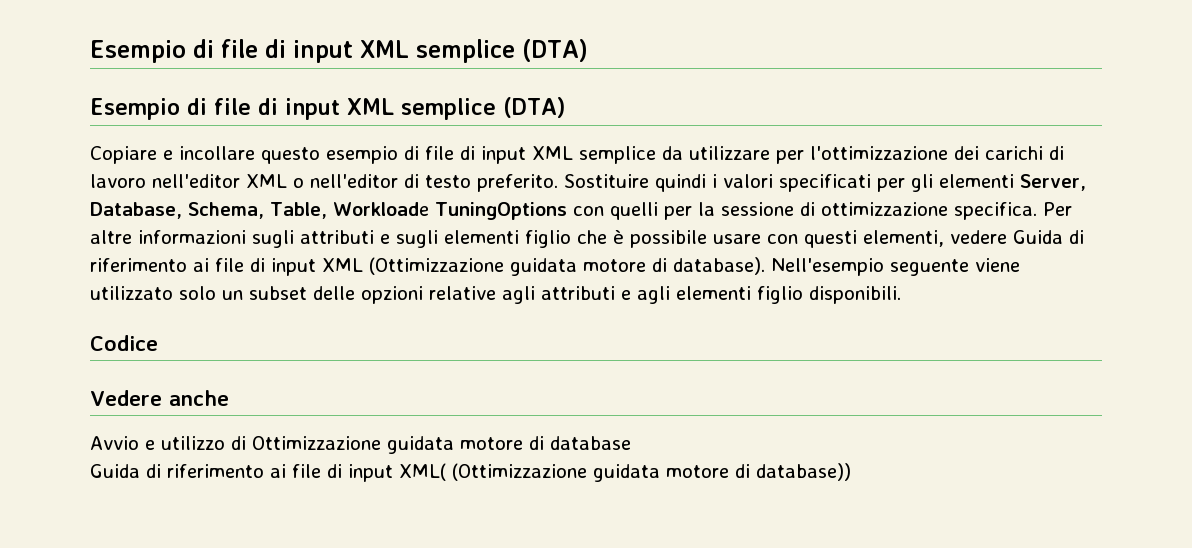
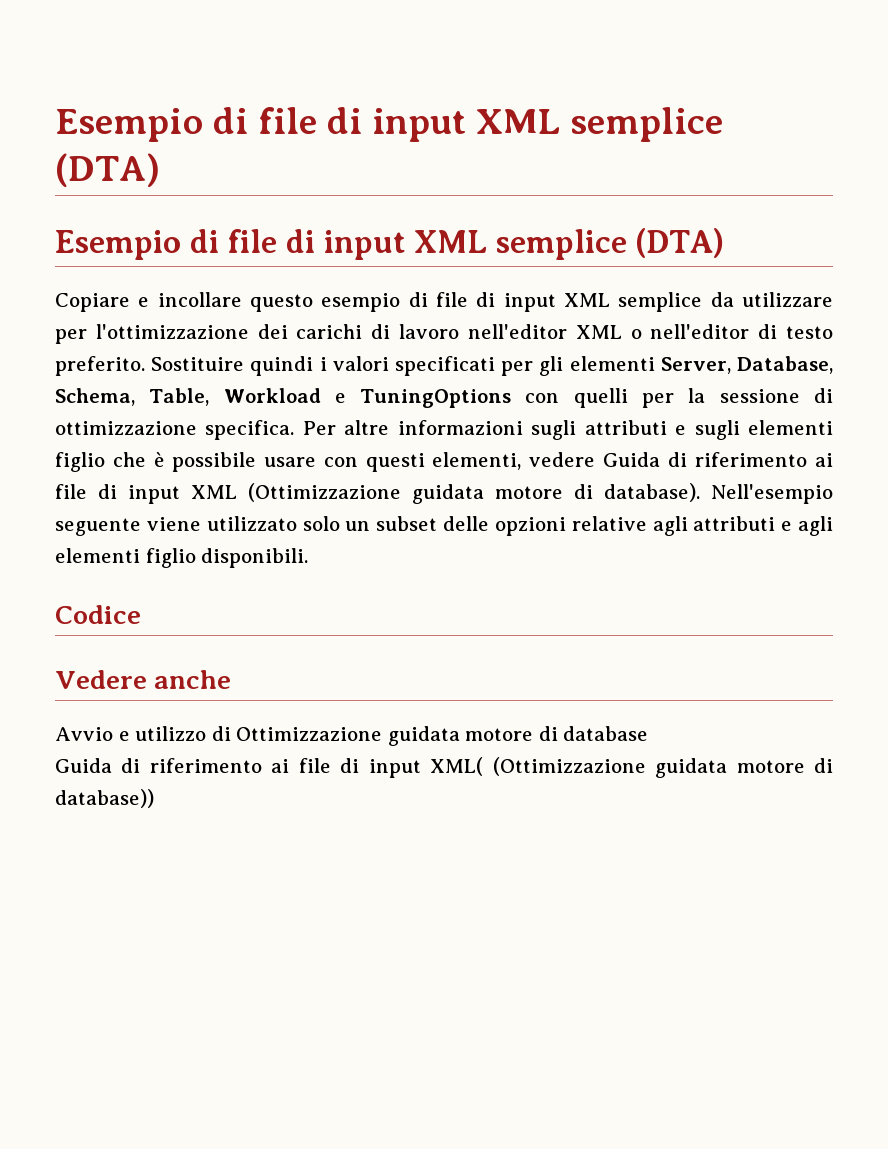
- Sostituire quindi i valori specificati per gli elementi Server, Database, Schema, Table, Workloade TuningOptions con quelli per la sessione di ottimizzazione specifica.
+ Sostituire quindi i valori specificati per gli elementi Server, Database, Schema, Table, Workload e TuningOptions con quelli per la sessione di ottimizzazione specifica.

